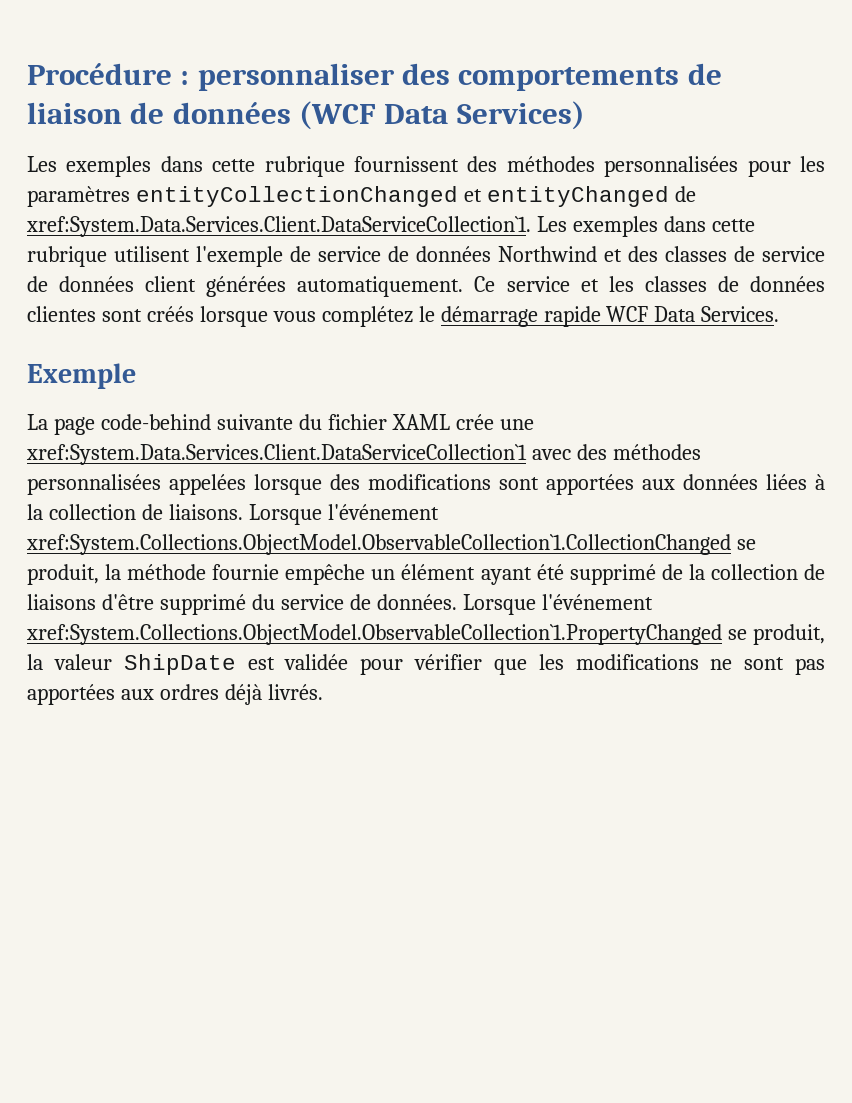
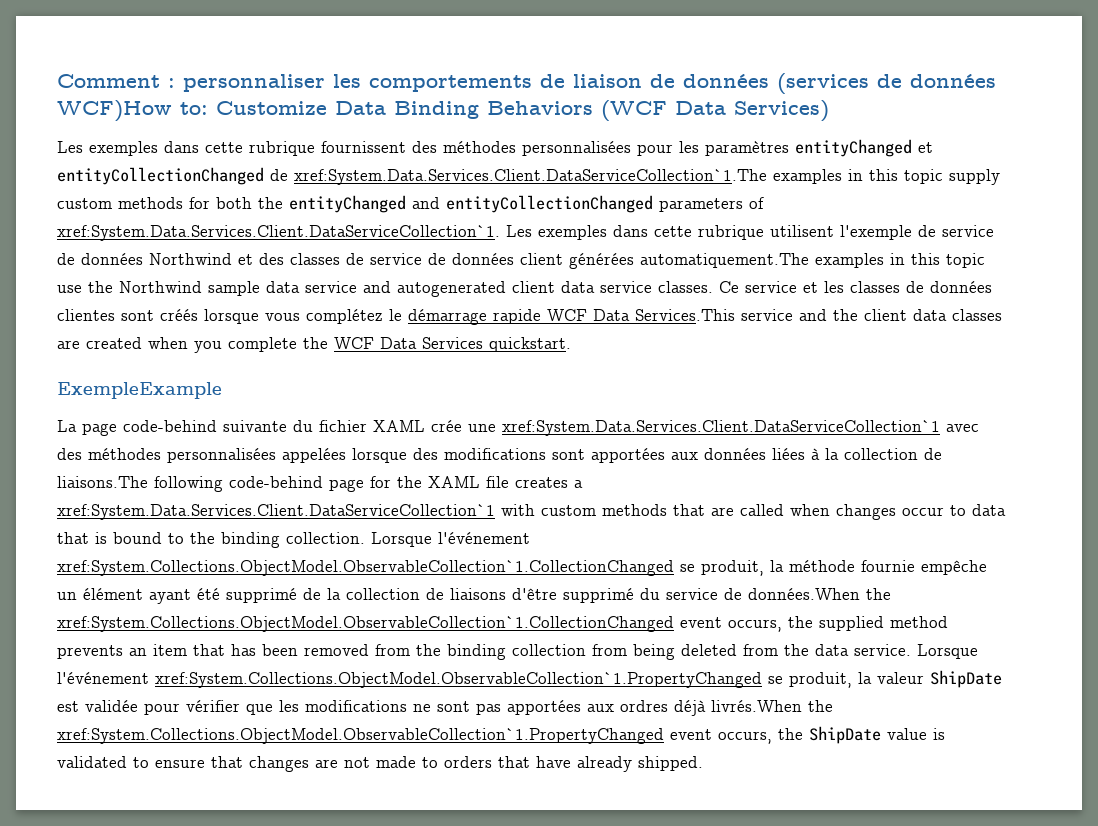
- Procédure : personnaliser des comportements de liaison de données (WCF Data Services)
+ Comment : personnaliser les comportements de liaison de données (services de données WCF)How to: Customize Data Binding Behaviors (WCF Data Services)
- Les exemples dans cette rubrique fournissent des méthodes personnalisées pour les paramètres entityCollectionChanged et entityChanged de xref:System.Data.Services.Client.DataServiceCollection`1. Les exemples dans cette rubrique utilisent l'exemple de service de données Northwind et des classes de service de données client générées automatiquement.
+ Les exemples dans cette rubrique fournissent des méthodes personnalisées pour les paramètres entityChanged et entityCollectionChanged de xref:System.Data.Services.Client.DataServiceCollection`1.The examples in this topic supply custom methods for both the entityChanged and entityCollectionChanged parameters of xref:System.Data.Services.Client.DataServiceCollection`1. Les exemples dans cette rubrique utilisent l'exemple de service de données Northwind et des classes de service de données client générées automatiquement.The examples in this topic use the Northwind sample data service and autogenerated client data service classes.
- Ce service et les classes de données clientes sont créés lorsque vous complétez le démarrage rapide WCF Data Services.
- Exemple
+ Ce service et les classes de données clientes sont créés lorsque vous complétez le démarrage rapide WCF Data Services.This service and the client data classes are created when you complete the WCF Data Services quickstart.
+ ExempleExample
- La page code-behind suivante du fichier XAML crée une xref:System.Data.Services.Client.DataServiceCollection`1 avec des méthodes personnalisées appelées lorsque des modifications sont apportées aux données liées à la collection de liaisons.
+ La page code-behind suivante du fichier XAML crée une xref:System.Data.Services.Client.DataServiceCollection`1 avec des méthodes personnalisées appelées lorsque des modifications sont apportées aux données liées à la collection de liaisons.The following code-behind page for the XAML file creates a xref:System.Data.Services.Client.DataServiceCollection`1 with custom methods that are called when changes occur to data that is bound to the binding collection.
- Lorsque l'événement xref:System.Collections.ObjectModel.ObservableCollection`1.CollectionChanged se produit, la méthode fournie empêche un élément ayant été supprimé de la collection de liaisons d'être supprimé du service de données.
+ Lorsque l'événement xref:System.Collections.ObjectModel.ObservableCollection`1.CollectionChanged se produit, la méthode fournie empêche un élément ayant été supprimé de la collection de liaisons d'être supprimé du service de données.When the xref:System.Collections.ObjectModel.ObservableCollection`1.CollectionChanged event occurs, the supplied method prevents an item that has been removed from the binding collection from being deleted from the data service.
- Lorsque l'événement xref:System.Collections.ObjectModel.ObservableCollection`1.PropertyChanged se produit, la valeur ShipDate est validée pour vérifier que les modifications ne sont pas apportées aux ordres déjà livrés.
+ Lorsque l'événement xref:System.Collections.ObjectModel.ObservableCollection`1.PropertyChanged se produit, la valeur ShipDate est validée pour vérifier que les modifications ne sont pas apportées aux ordres déjà livrés.When the xref:System.Collections.ObjectModel.ObservableCollection`1.PropertyChanged event occurs, the ShipDate value is validated to ensure that changes are not made to orders that have already shipped.

